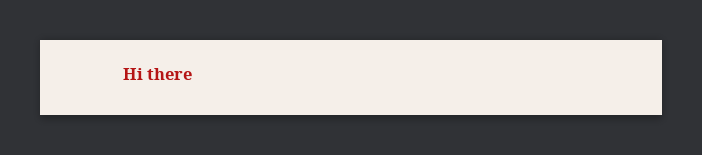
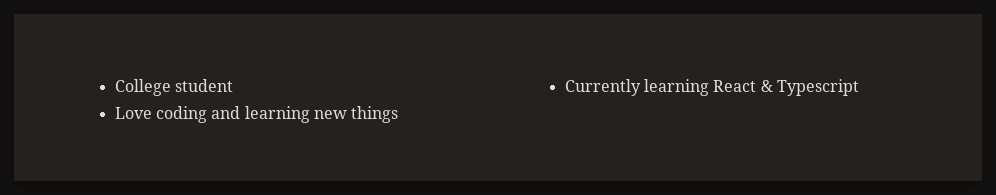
- Hi there
+ College student
+ Love coding and learning new things
+ Currently learning React & Typescript

